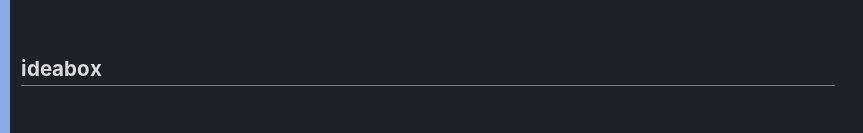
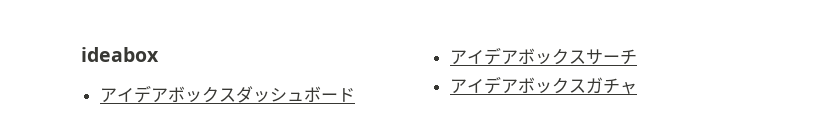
+ アイデアボックスダッシュボード
+ アイデアボックスサーチ
+ アイデアボックスガチャ

